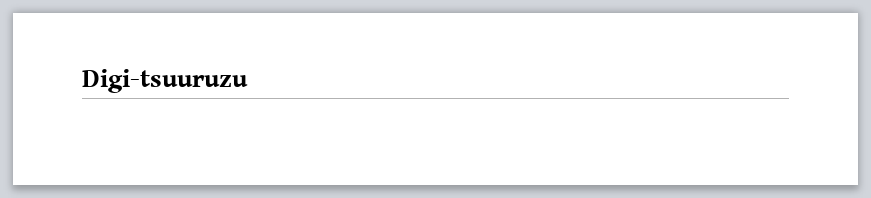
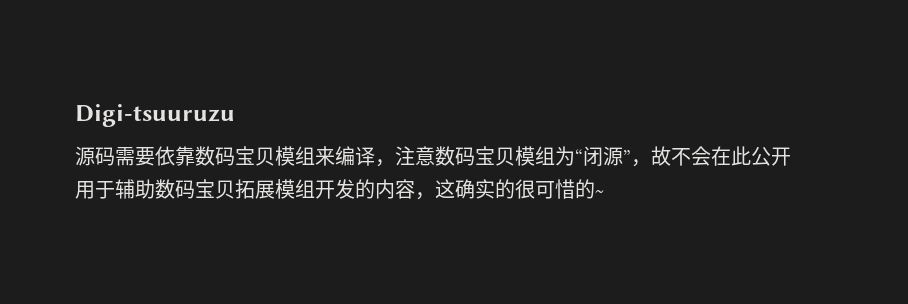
+ 源码需要依靠数码宝贝模组来编译，注意数码宝贝模组为“闭源”，故不会在此公开用于辅助数码宝贝拓展模组开发的内容，这确实的很可惜的~

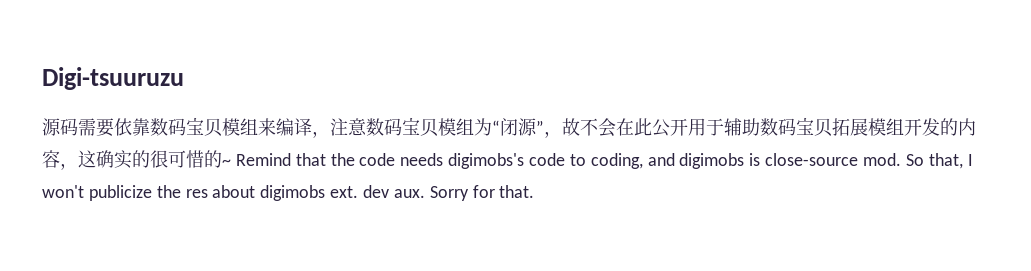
- 源码需要依靠数码宝贝模组来编译，注意数码宝贝模组为“闭源”，故不会在此公开用于辅助数码宝贝拓展模组开发的内容，这确实的很可惜的~
+ 源码需要依靠数码宝贝模组来编译，注意数码宝贝模组为“闭源”，故不会在此公开用于辅助数码宝贝拓展模组开发的内容，这确实的很可惜的~ Remind that the code needs digimobs's code to coding, and digimobs is close-source mod. So that, I won't publicize the res about digimobs ext. dev aux. Sorry for that.

